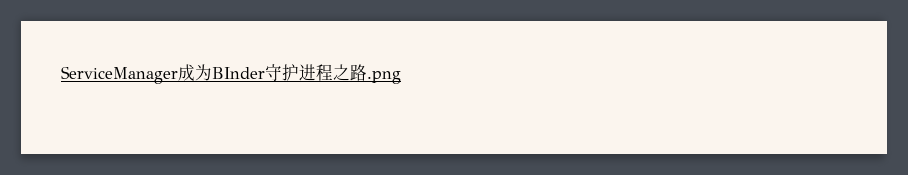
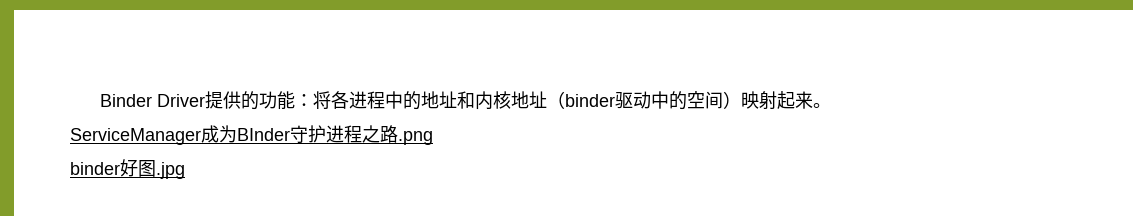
+ Binder Driver提供的功能：将各进程中的地址和内核地址（binder驱动中的空间）映射起来。
+ binder好图.jpg

